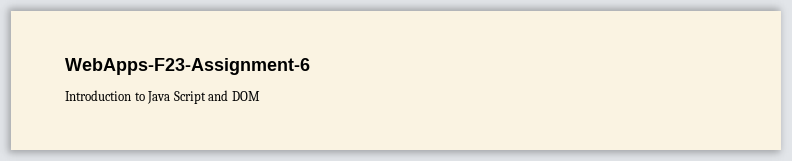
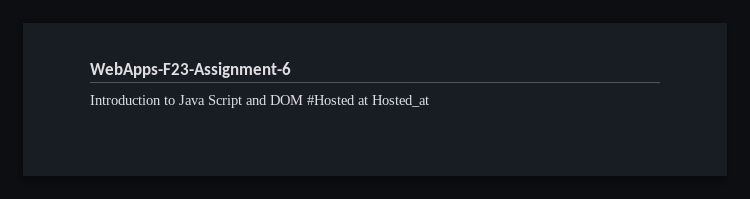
- Introduction to Java Script and DOM
+ Introduction to Java Script and DOM #Hosted at Hosted_at

